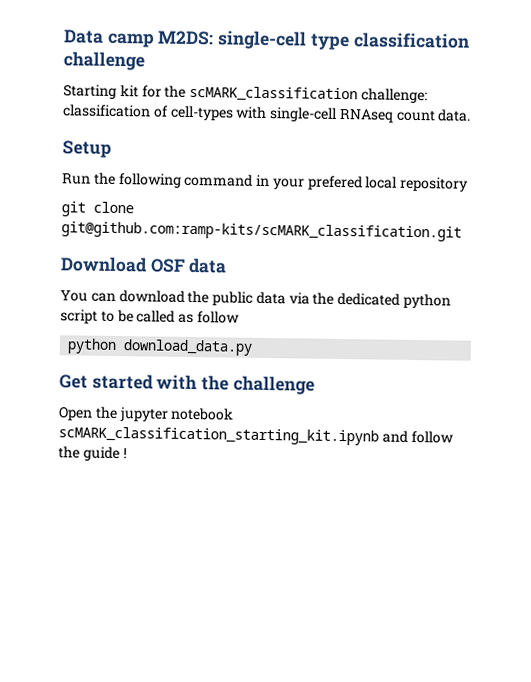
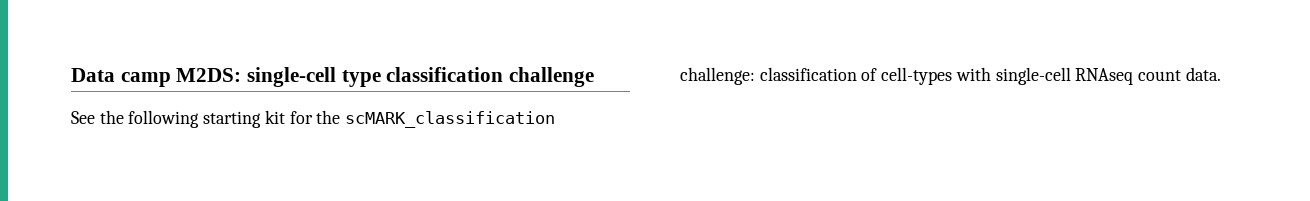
- Starting kit for the scMARK_classification challenge: classification of cell-types with single-cell RNAseq count data.
+ See the following starting kit for the scMARK_classification challenge: classification of cell-types with single-cell RNAseq count data.
- Setup
- Run the following command in your prefered local repository
- git clone git@github.com:ramp-kits/scMARK_classification.git
- Download OSF data
- You can download the public data via the dedicated python script to be called as follow
- python download_data.py
- Get started with the challenge
- Open the jupyter notebook scMARK_classification_starting_kit.ipynb and follow the guide !

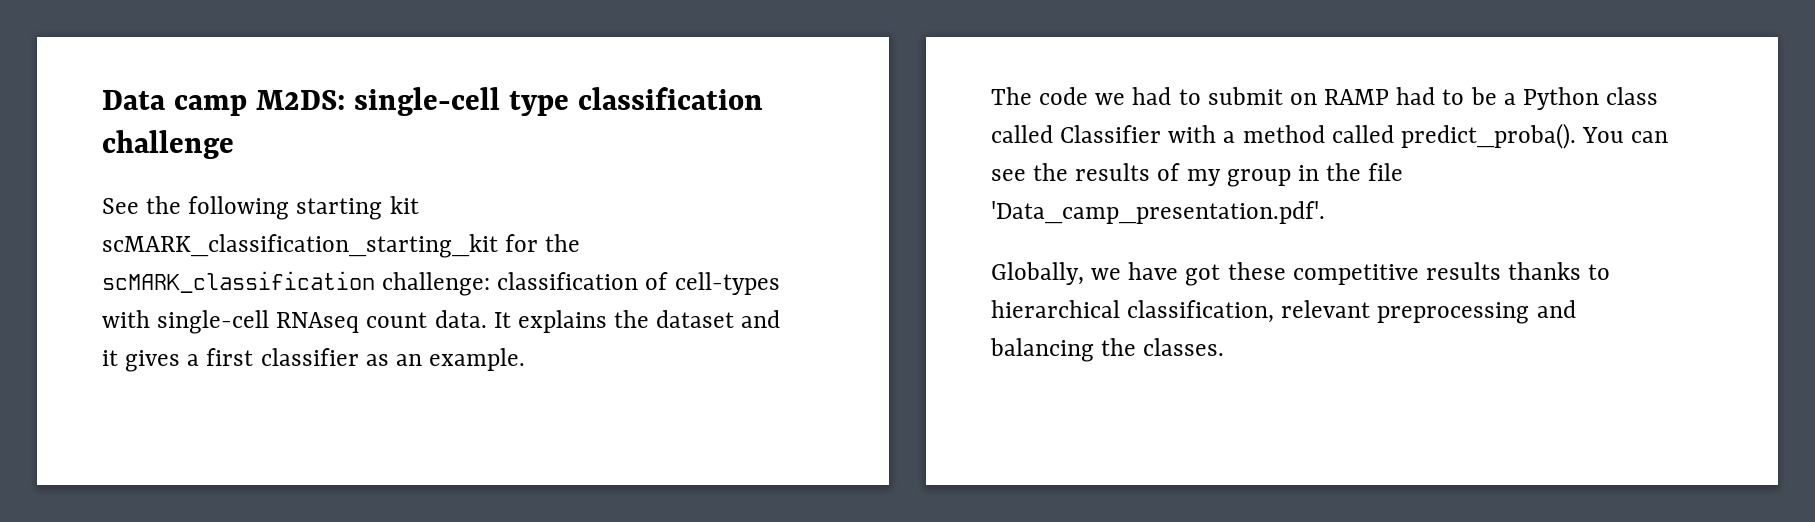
- See the following starting kit for the scMARK_classification challenge: classification of cell-types with single-cell RNAseq count data.
+ See the following starting kit scMARK_classification_starting_kit for the scMARK_classification challenge: classification of cell-types with single-cell RNAseq count data.
+ It explains the dataset and it gives a first classifier as an example.
+ The code we had to submit on RAMP had to be a Python class called Classifier with a method called predict_proba(). You can see the results of my group in the file 'Data_camp_presentation.pdf'.
+ Globally, we have got these competitive results thanks to hierarchical classification, relevant preprocessing and balancing the classes.

